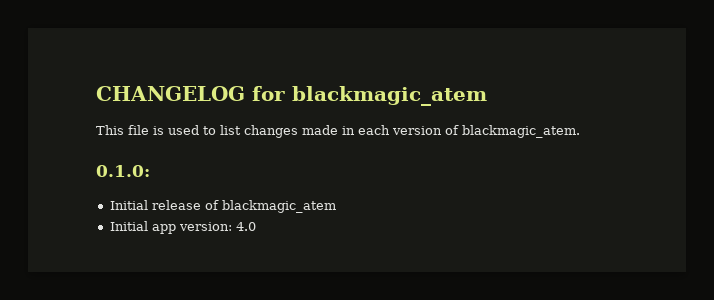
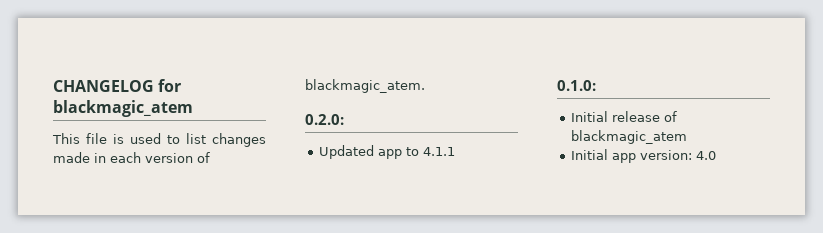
+ 0.2.0:
+ Updated app to 4.1.1

